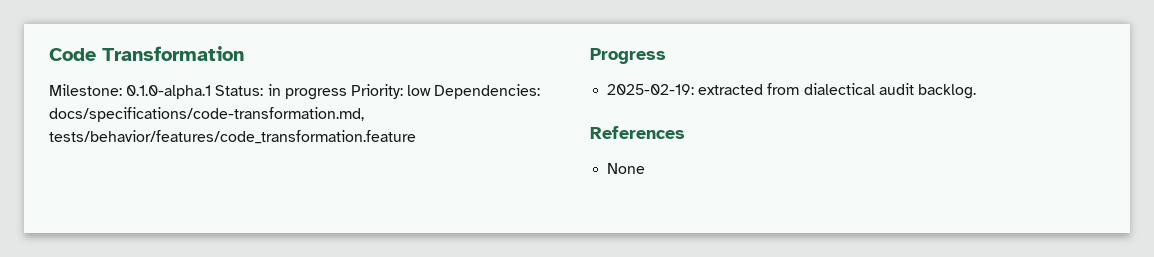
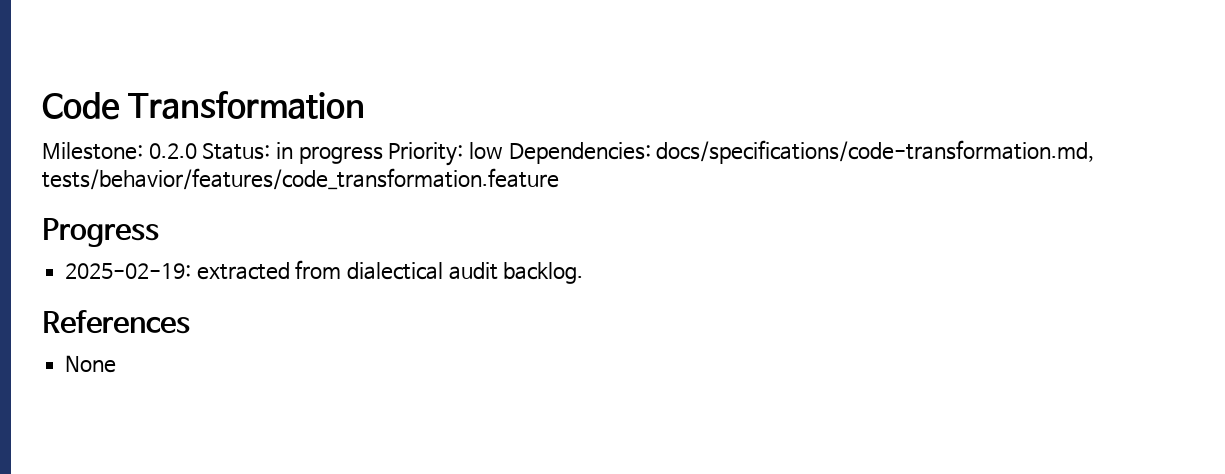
- Milestone: 0.1.0-alpha.1 Status: in progress Priority: low Dependencies: docs/specifications/code-transformation.md, tests/behavior/features/code_transformation.feature
+ Milestone: 0.2.0 Status: in progress Priority: low Dependencies: docs/specifications/code-transformation.md, tests/behavior/features/code_transformation.feature

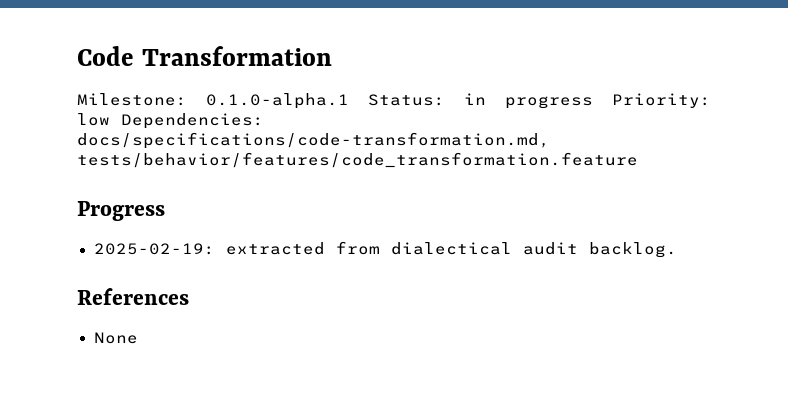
- Milestone: 0.2.0 Status: in progress Priority: low Dependencies: docs/specifications/code-transformation.md, tests/behavior/features/code_transformation.feature
+ Milestone: 0.1.0-alpha.1 Status: in progress Priority: low Dependencies: docs/specifications/code-transformation.md, tests/behavior/features/code_transformation.feature

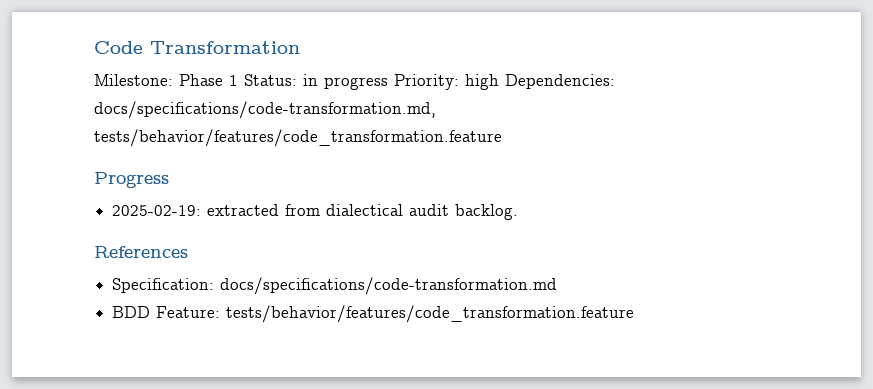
- Milestone: 0.1.0-alpha.1 Status: in progress Priority: low Dependencies: docs/specifications/code-transformation.md, tests/behavior/features/code_transformation.feature
+ Milestone: Phase 1 Status: in progress Priority: high Dependencies: docs/specifications/code-transformation.md, tests/behavior/features/code_transformation.feature
- None
+ Specification: docs/specifications/code-transformation.md
+ BDD Feature: tests/behavior/features/code_transformation.feature

